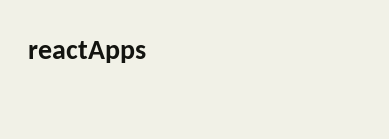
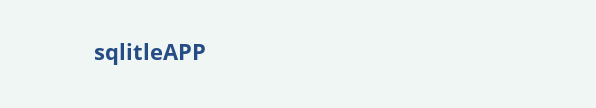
- reactApps
+ sqlitleAPP

